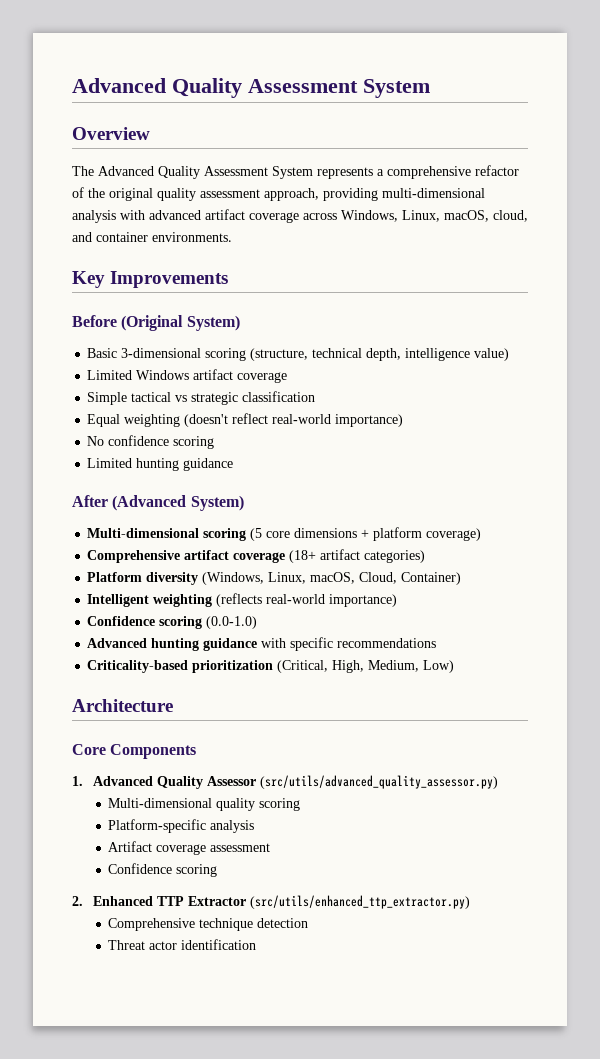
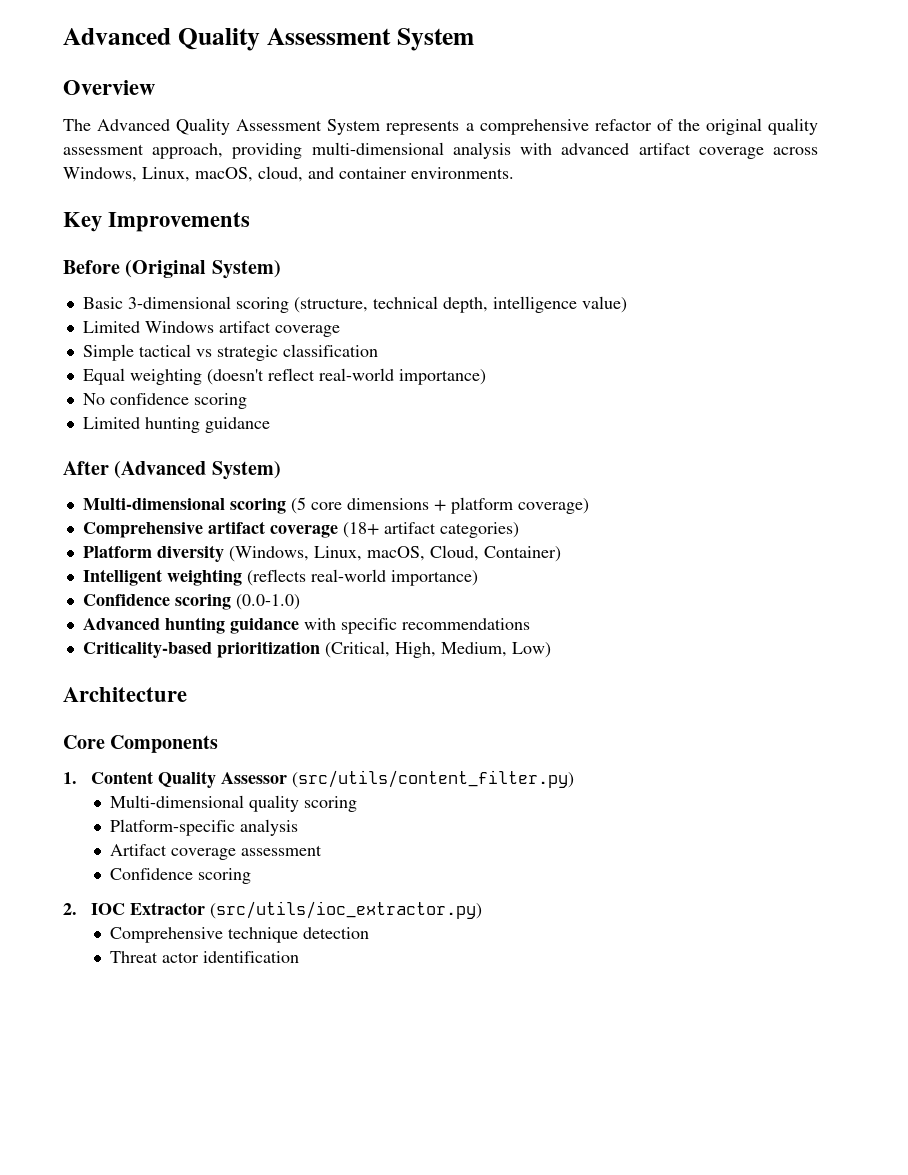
- 1. Advanced Quality Assessor (src/utils/advanced_quality_assessor.py)
+ 1. Content Quality Assessor (src/utils/content_filter.py)
- 2. Enhanced TTP Extractor (src/utils/enhanced_ttp_extractor.py)
+ 2. IOC Extractor (src/utils/ioc_extractor.py)

